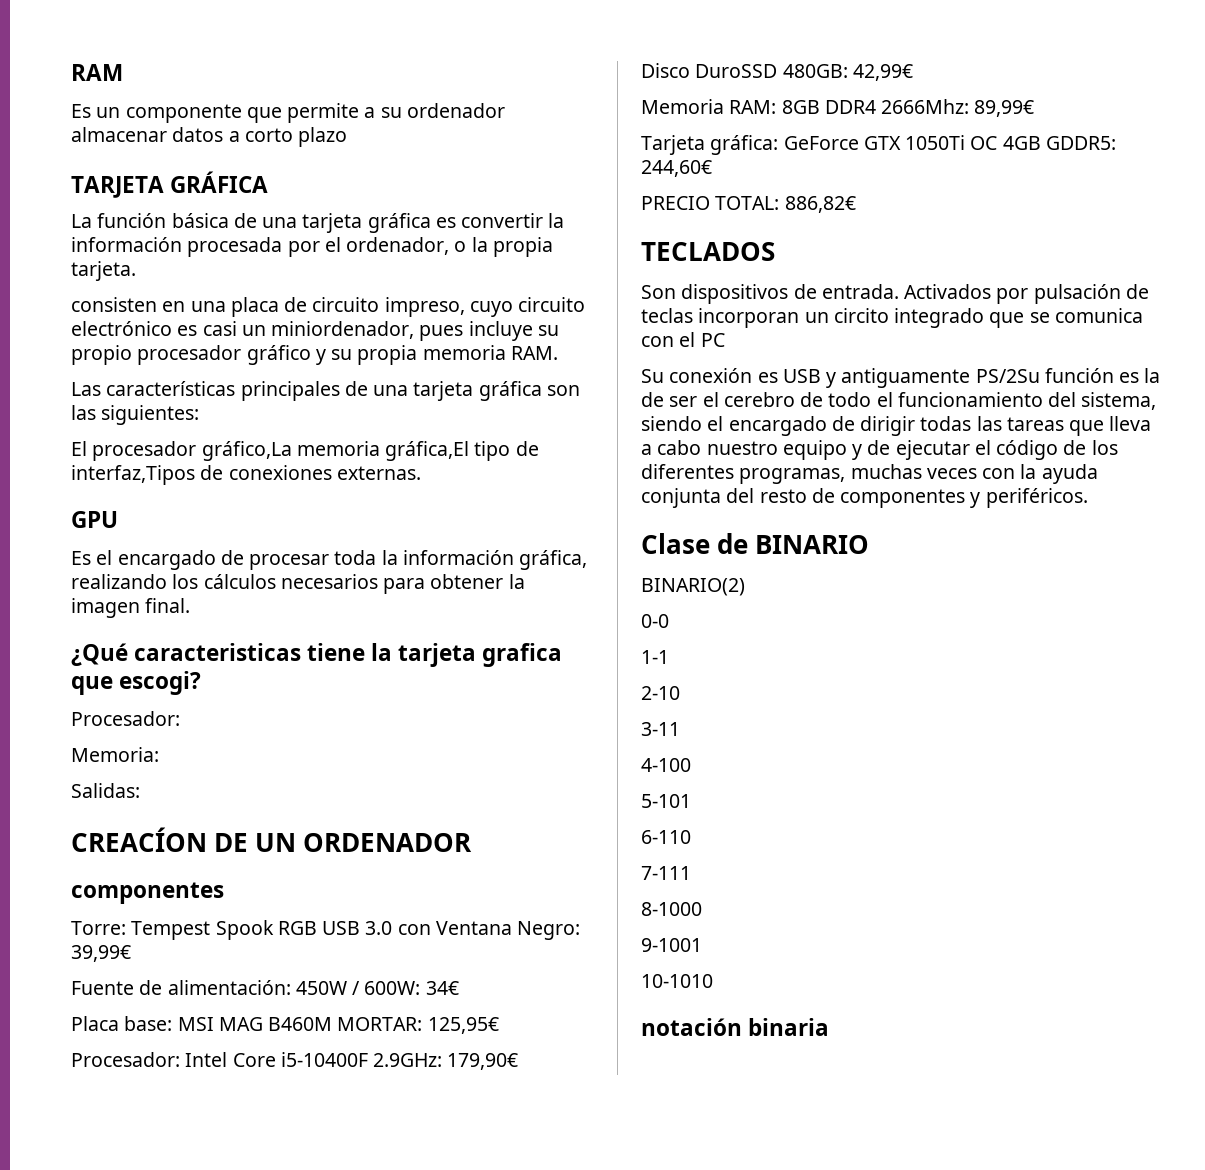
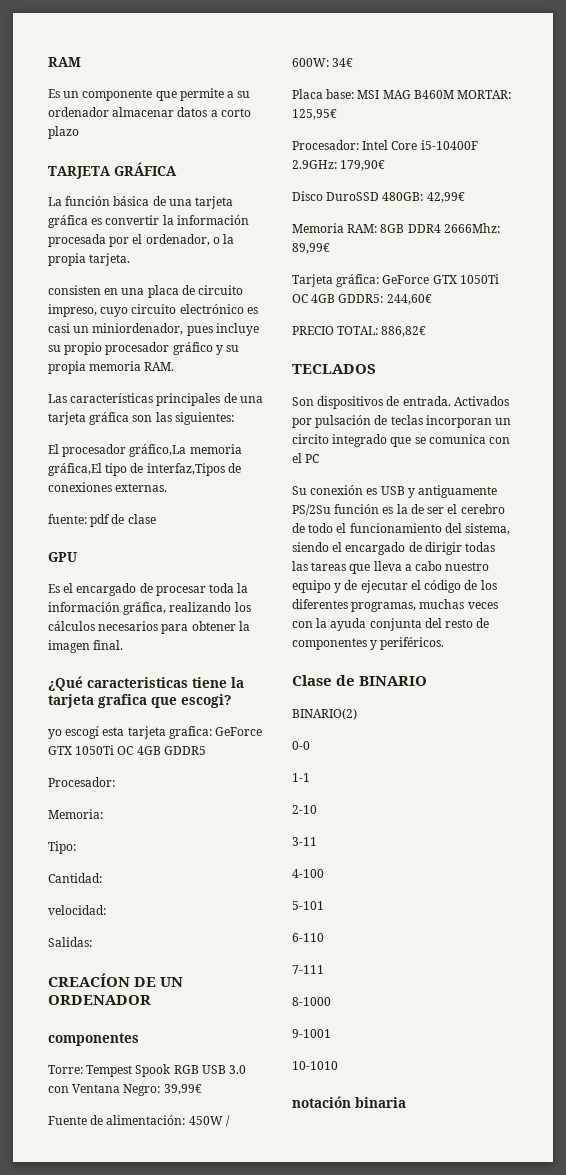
+ fuente: pdf de clase
+ yo escogí esta tarjeta grafica: GeForce GTX 1050Ti OC 4GB GDDR5
+ Tipo:
+ Cantidad:
+ velocidad:

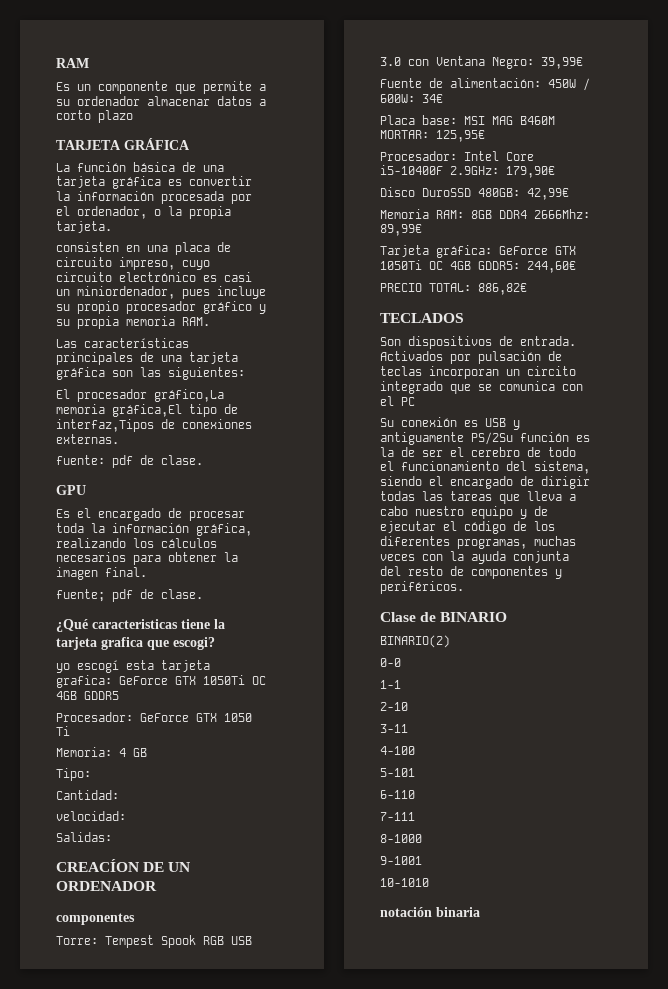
- fuente: pdf de clase
+ fuente: pdf de clase.
+ fuente; pdf de clase.
  yo escogí esta tarjeta grafica: GeForce GTX 1050Ti OC 4GB GDDR5
- Procesador:
+ Procesador: GeForce GTX 1050 Ti
- Memoria:
+ Memoria: 4 GB

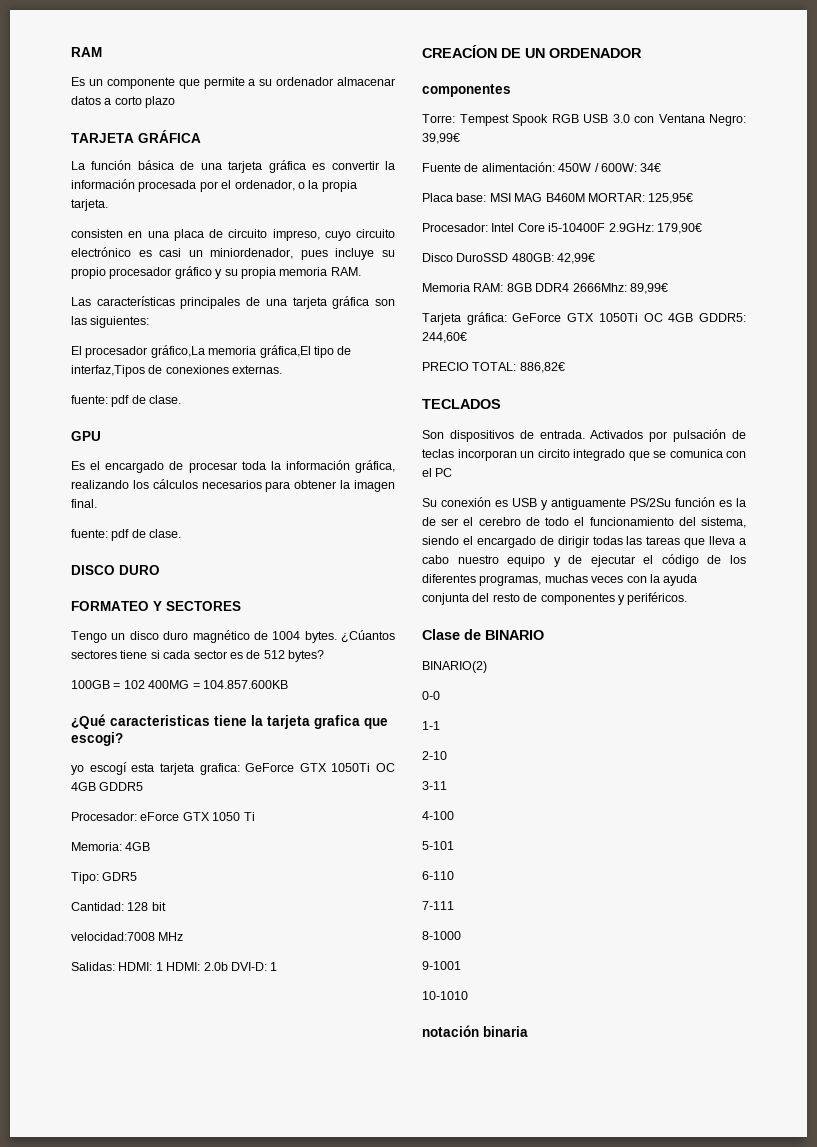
  Es el encargado de procesar toda la información gráfica, realizando los cálculos necesarios para obtener la imagen final.
- fuente; pdf de clase.
+ fuente: pdf de clase.
+ DISCO DURO
+ FORMATEO Y SECTORES
+ Tengo un disco duro magnético de 1004 bytes. ¿Cúantos sectores tiene si cada sector es de 512 bytes?
+ 100GB = 102 400MG = 104.857.600KB
- Procesador: GeForce GTX 1050 Ti
+ Procesador: eForce GTX 1050 Ti
- Memoria: 4 GB
+ Memoria: 4GB
- Tipo:
+ Tipo: GDR5
- Cantidad:
- velocidad:
- Salidas:
+ Cantidad: 128 bit
+ velocidad:7008 MHz
+ Salidas: HDMI: 1 HDMI: 2.0b DVI-D: 1

